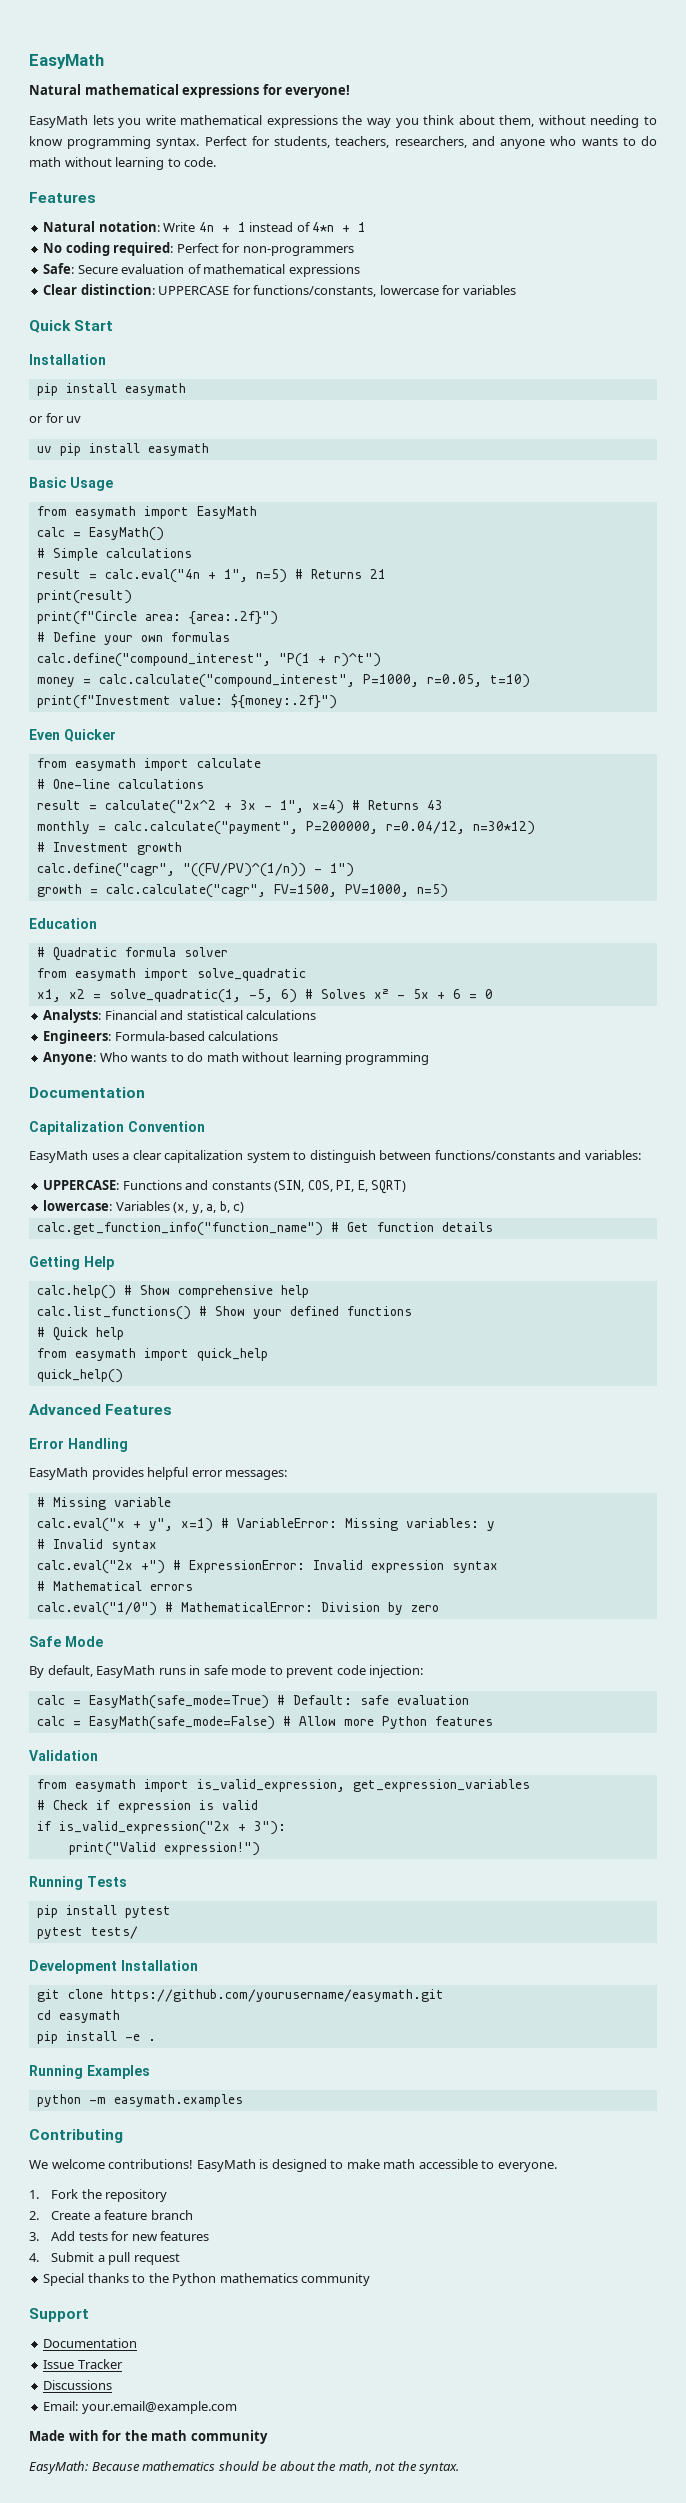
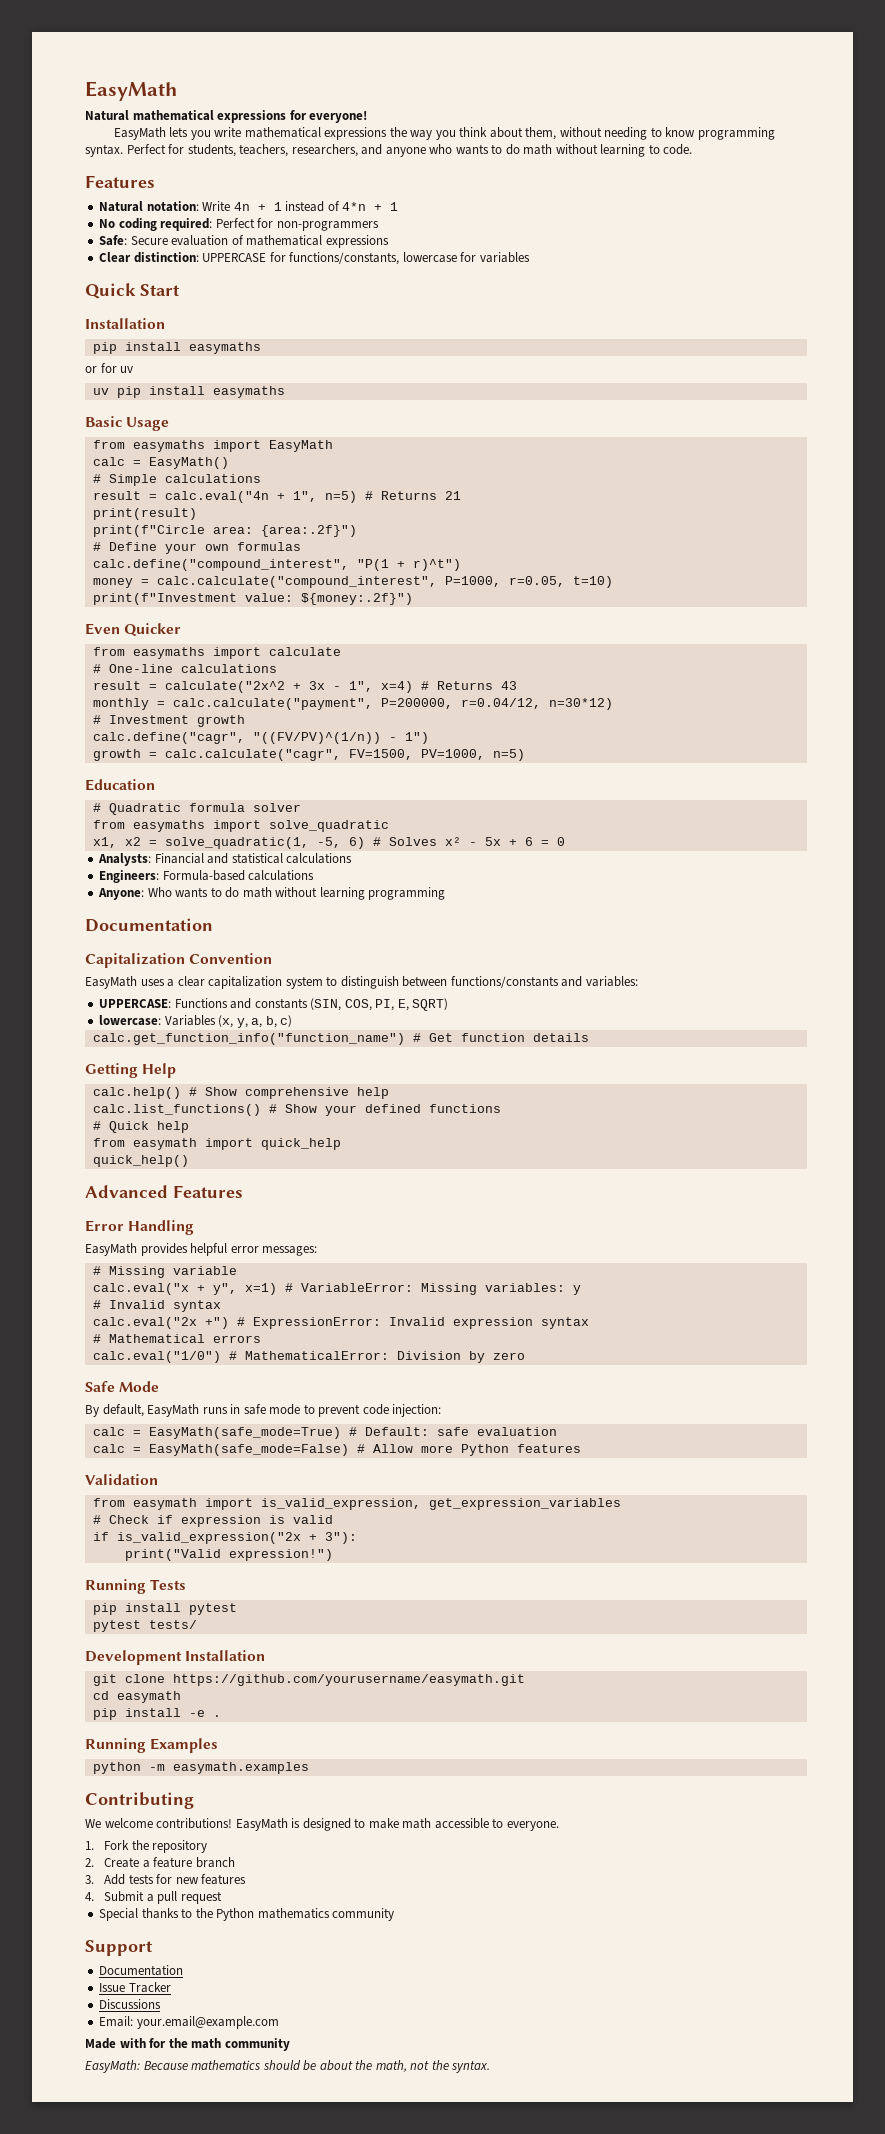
  Quick Start
  Installation
- pip install easymath
+ pip install easymaths
- uv pip install easymath
+ uv pip install easymaths
- from easymath import EasyMath
+ from easymaths import EasyMath
- from easymath import calculate
+ from easymaths import calculate
- from easymath import solve_quadratic
+ from easymaths import solve_quadratic

